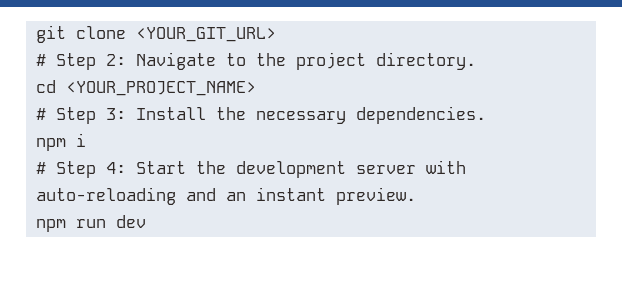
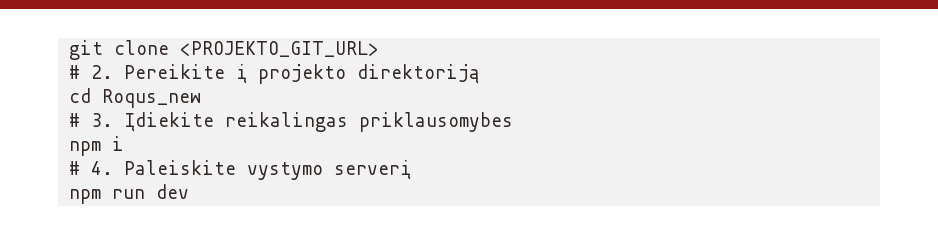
- git clone <YOUR_GIT_URL>
- # Step 2: Navigate to the project directory.
+ git clone <PROJEKTO_GIT_URL>
+ # 2. Pereikite į projekto direktoriją
- cd <YOUR_PROJECT_NAME>
- # Step 3: Install the necessary dependencies.
+ cd Roqus_new
+ # 3. Įdiekite reikalingas priklausomybes
  npm i
- # Step 4: Start the development server with auto-reloading and an instant preview.
+ # 4. Paleiskite vystymo serverį

